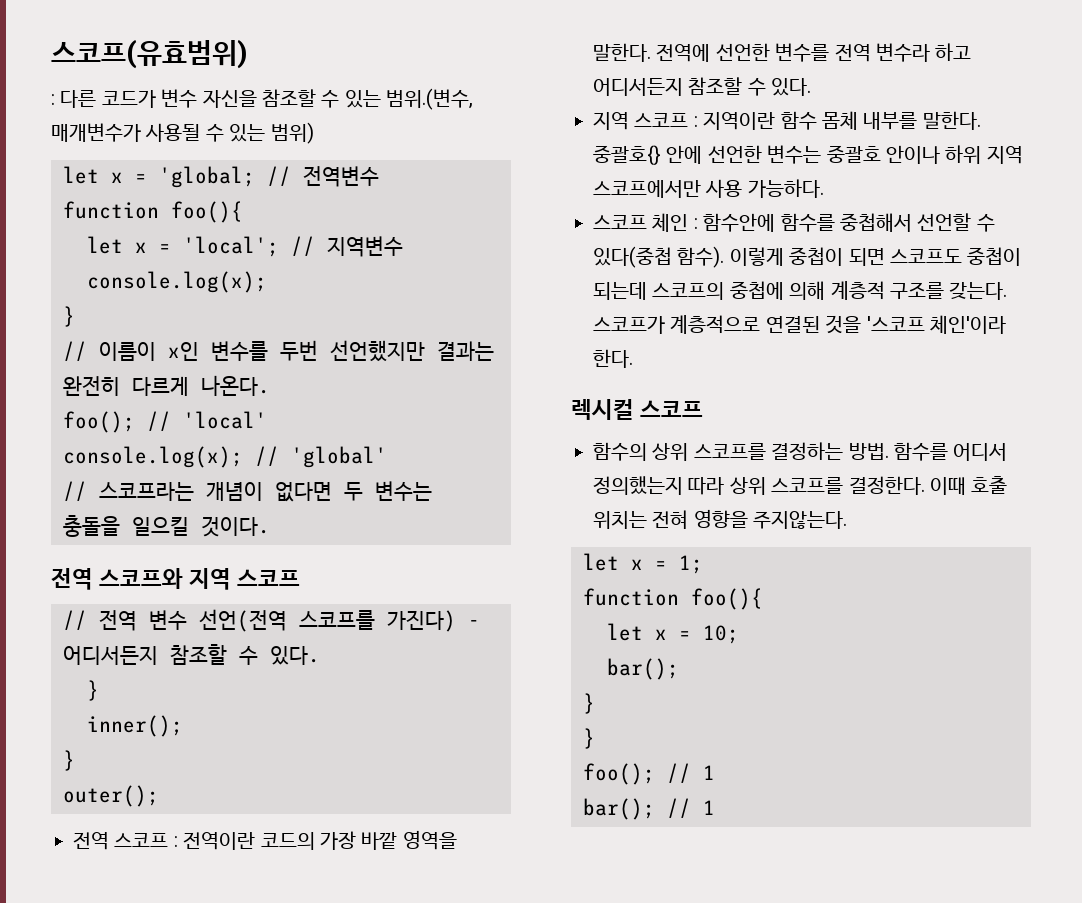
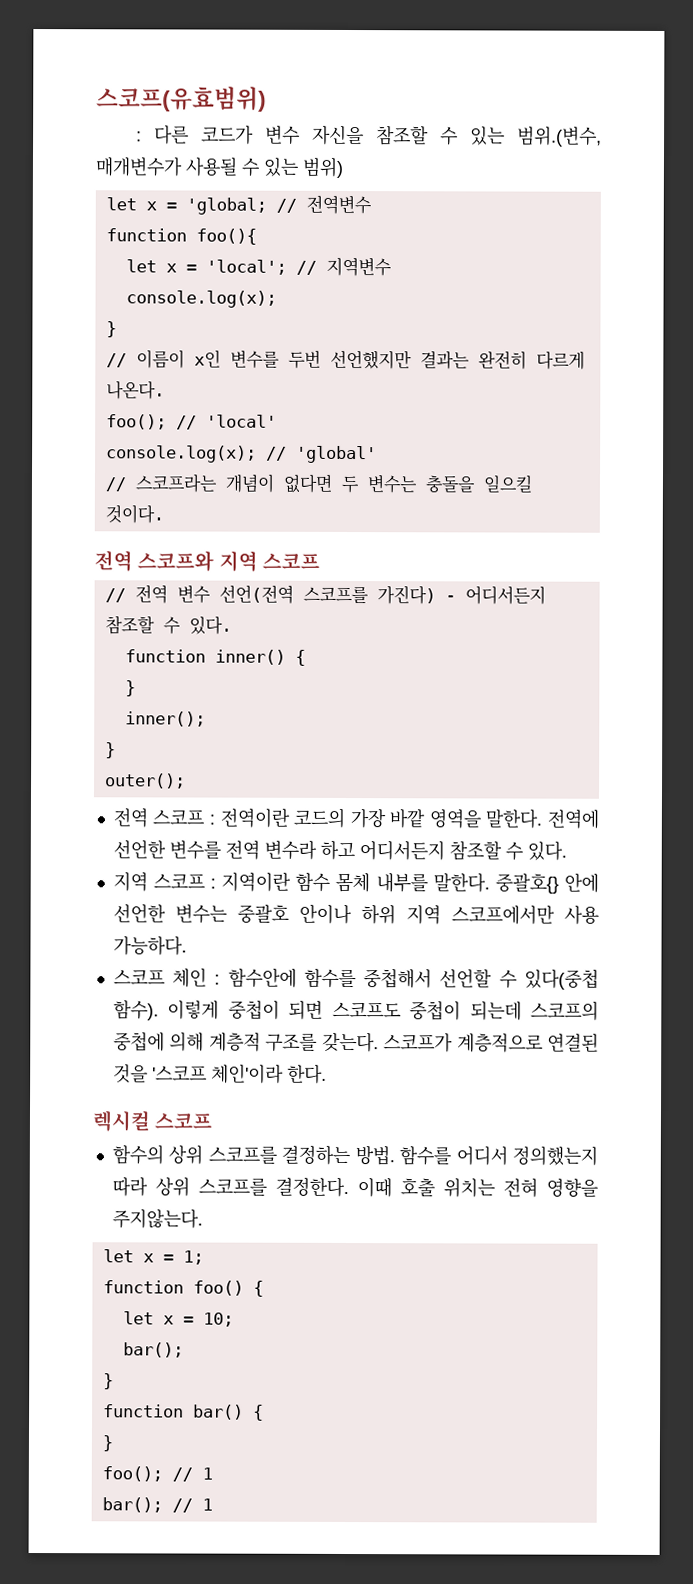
+ function inner() {
  let x = 1;
- function foo(){
+ function foo() {
+ function bar() {

